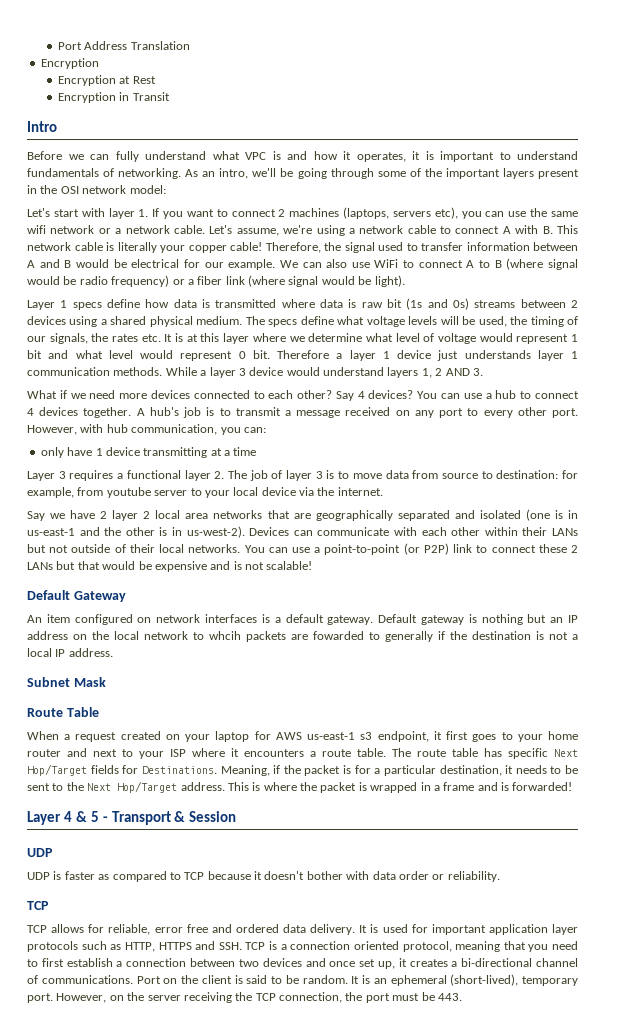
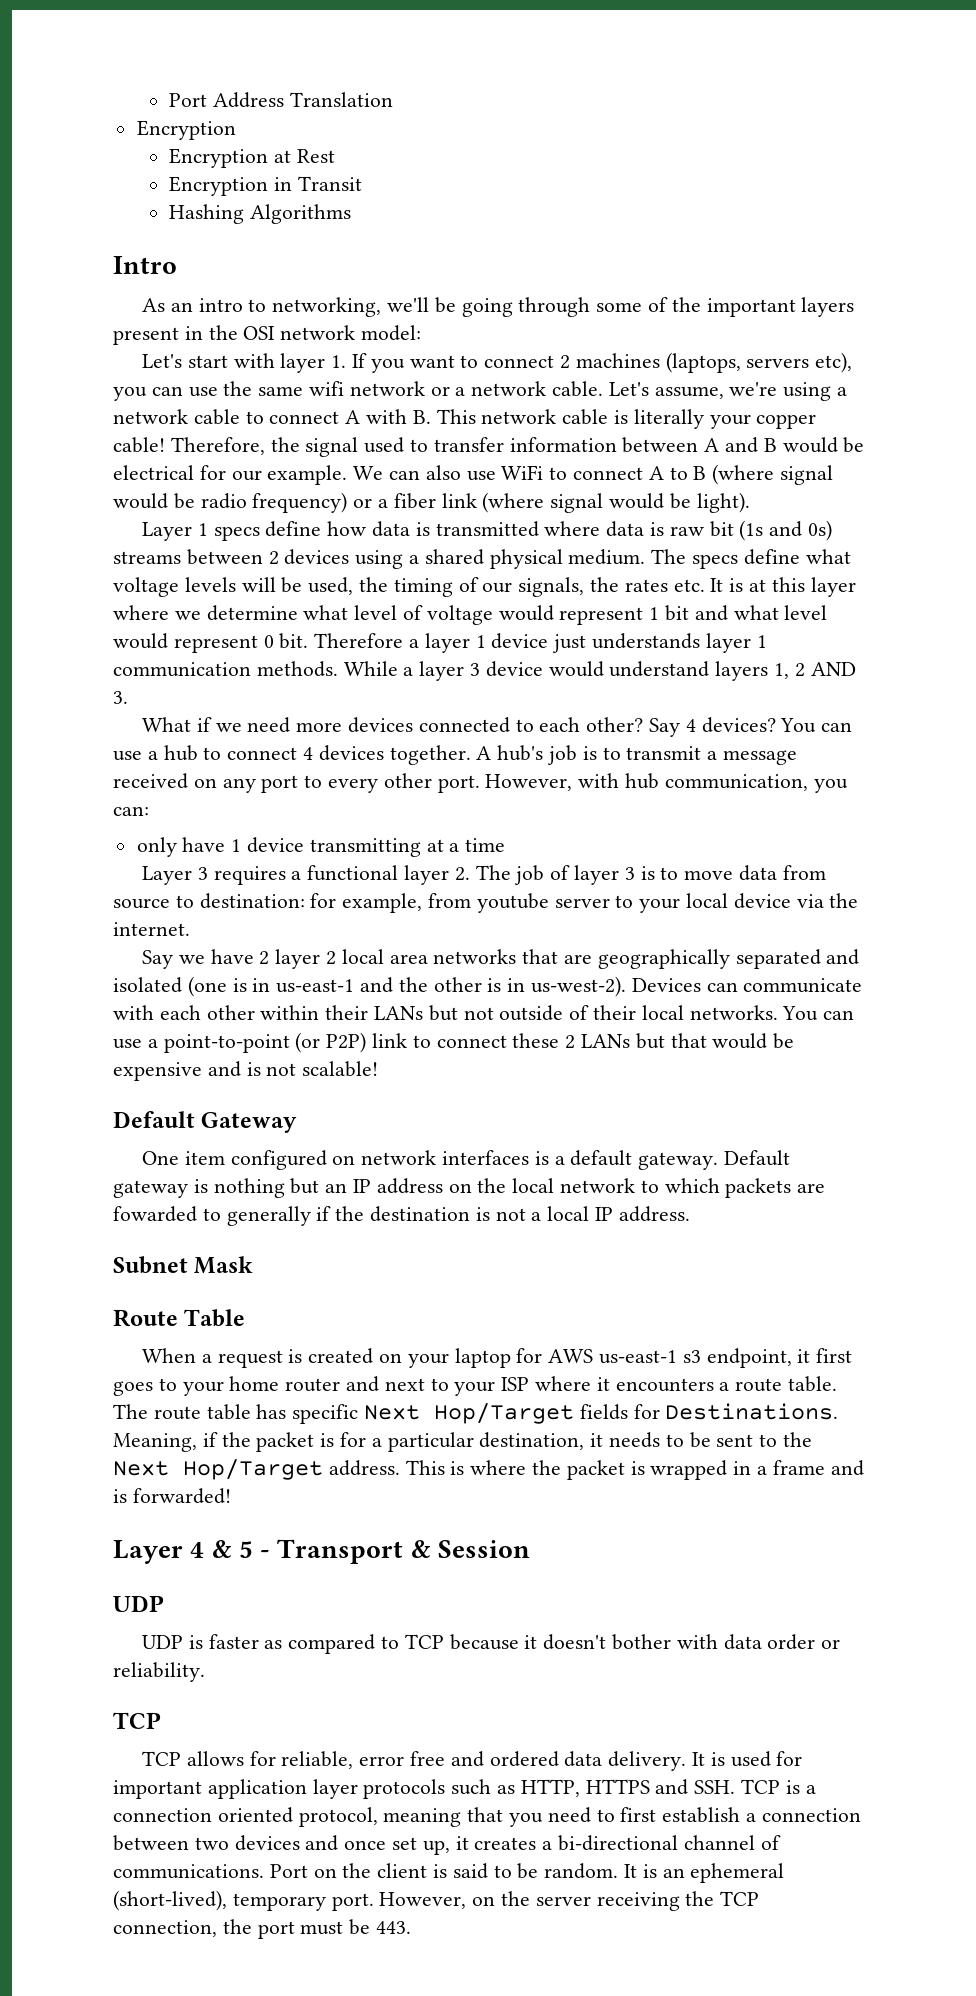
+ Hashing Algorithms
- Before we can fully understand what VPC is and how it operates, it is important to understand fundamentals of networking. As an intro, we'll be going through some of the important layers present in the OSI network model:
+ As an intro to networking, we'll be going through some of the important layers present in the OSI network model:
- An item configured on network interfaces is a default gateway.
+ One item configured on network interfaces is a default gateway.
- Default gateway is nothing but an IP address on the local network to whcih packets are fowarded to generally if the destination is not a local IP address.
+ Default gateway is nothing but an IP address on the local network to which packets are fowarded to generally if the destination is not a local IP address.
- When a request created on your laptop for AWS us-east-1 s3 endpoint, it first goes to your home router and next to your ISP where it encounters a route table.
+ When a request is created on your laptop for AWS us-east-1 s3 endpoint, it first goes to your home router and next to your ISP where it encounters a route table.

